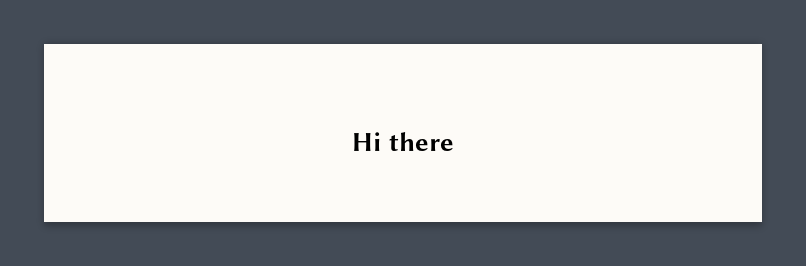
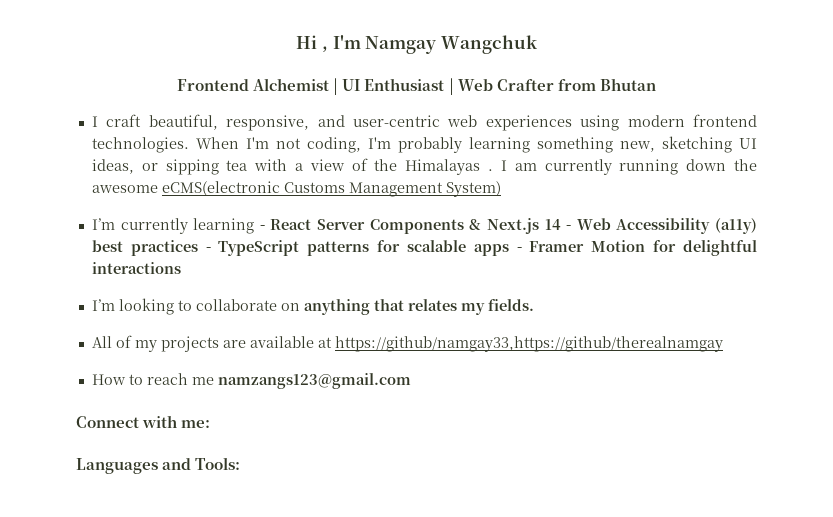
- Hi there
+ Hi , I'm Namgay Wangchuk
+ Frontend Alchemist | UI Enthusiast | Web Crafter from Bhutan
+ I craft beautiful, responsive, and user-centric web experiences using modern frontend technologies. When I'm not coding, I'm probably learning something new, sketching UI ideas, or sipping tea with a view of the Himalayas . I am currently running down the awesome eCMS(electronic Customs Management System)
+ I’m currently learning - React Server Components & Next.js 14 - Web Accessibility (a11y) best practices - TypeScript patterns for scalable apps - Framer Motion for delightful interactions
+ I’m looking to collaborate on anything that relates my fields.
+ All of my projects are available at https://github/namgay33,https://github/therealnamgay
+ How to reach me namzangs123@gmail.com
+ Connect with me:
+ Languages and Tools:

